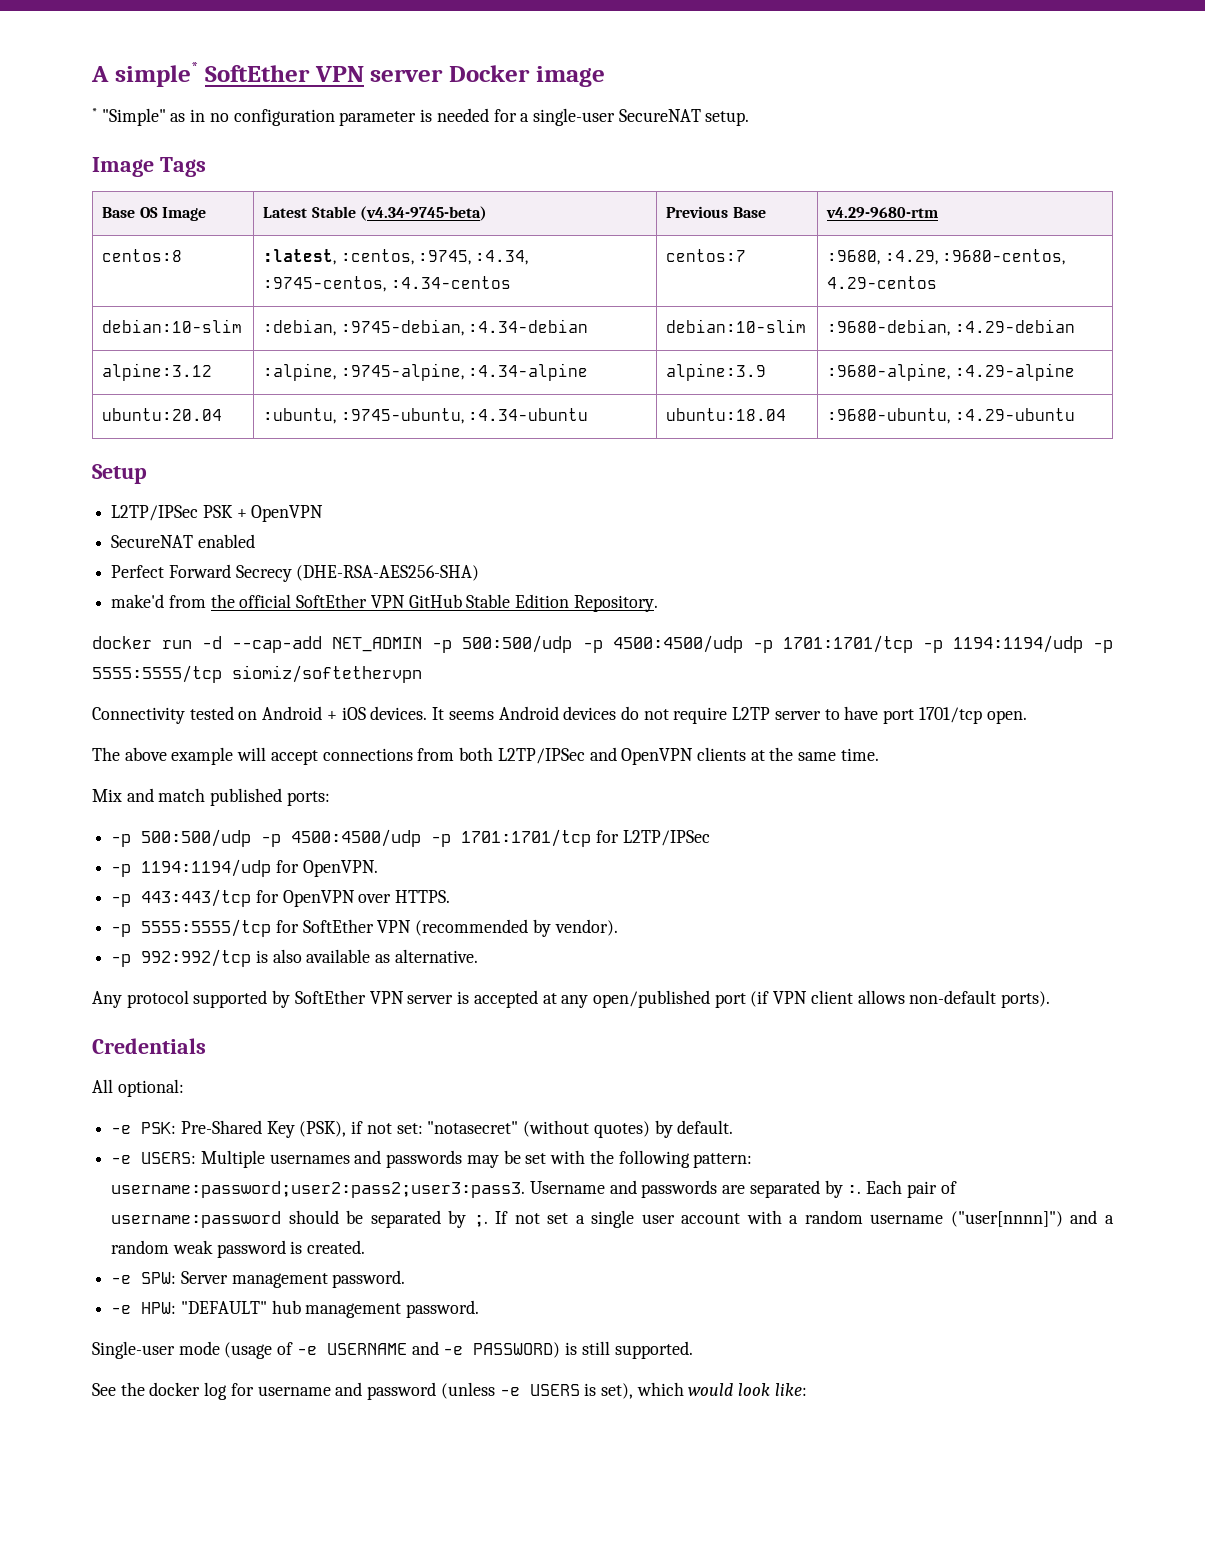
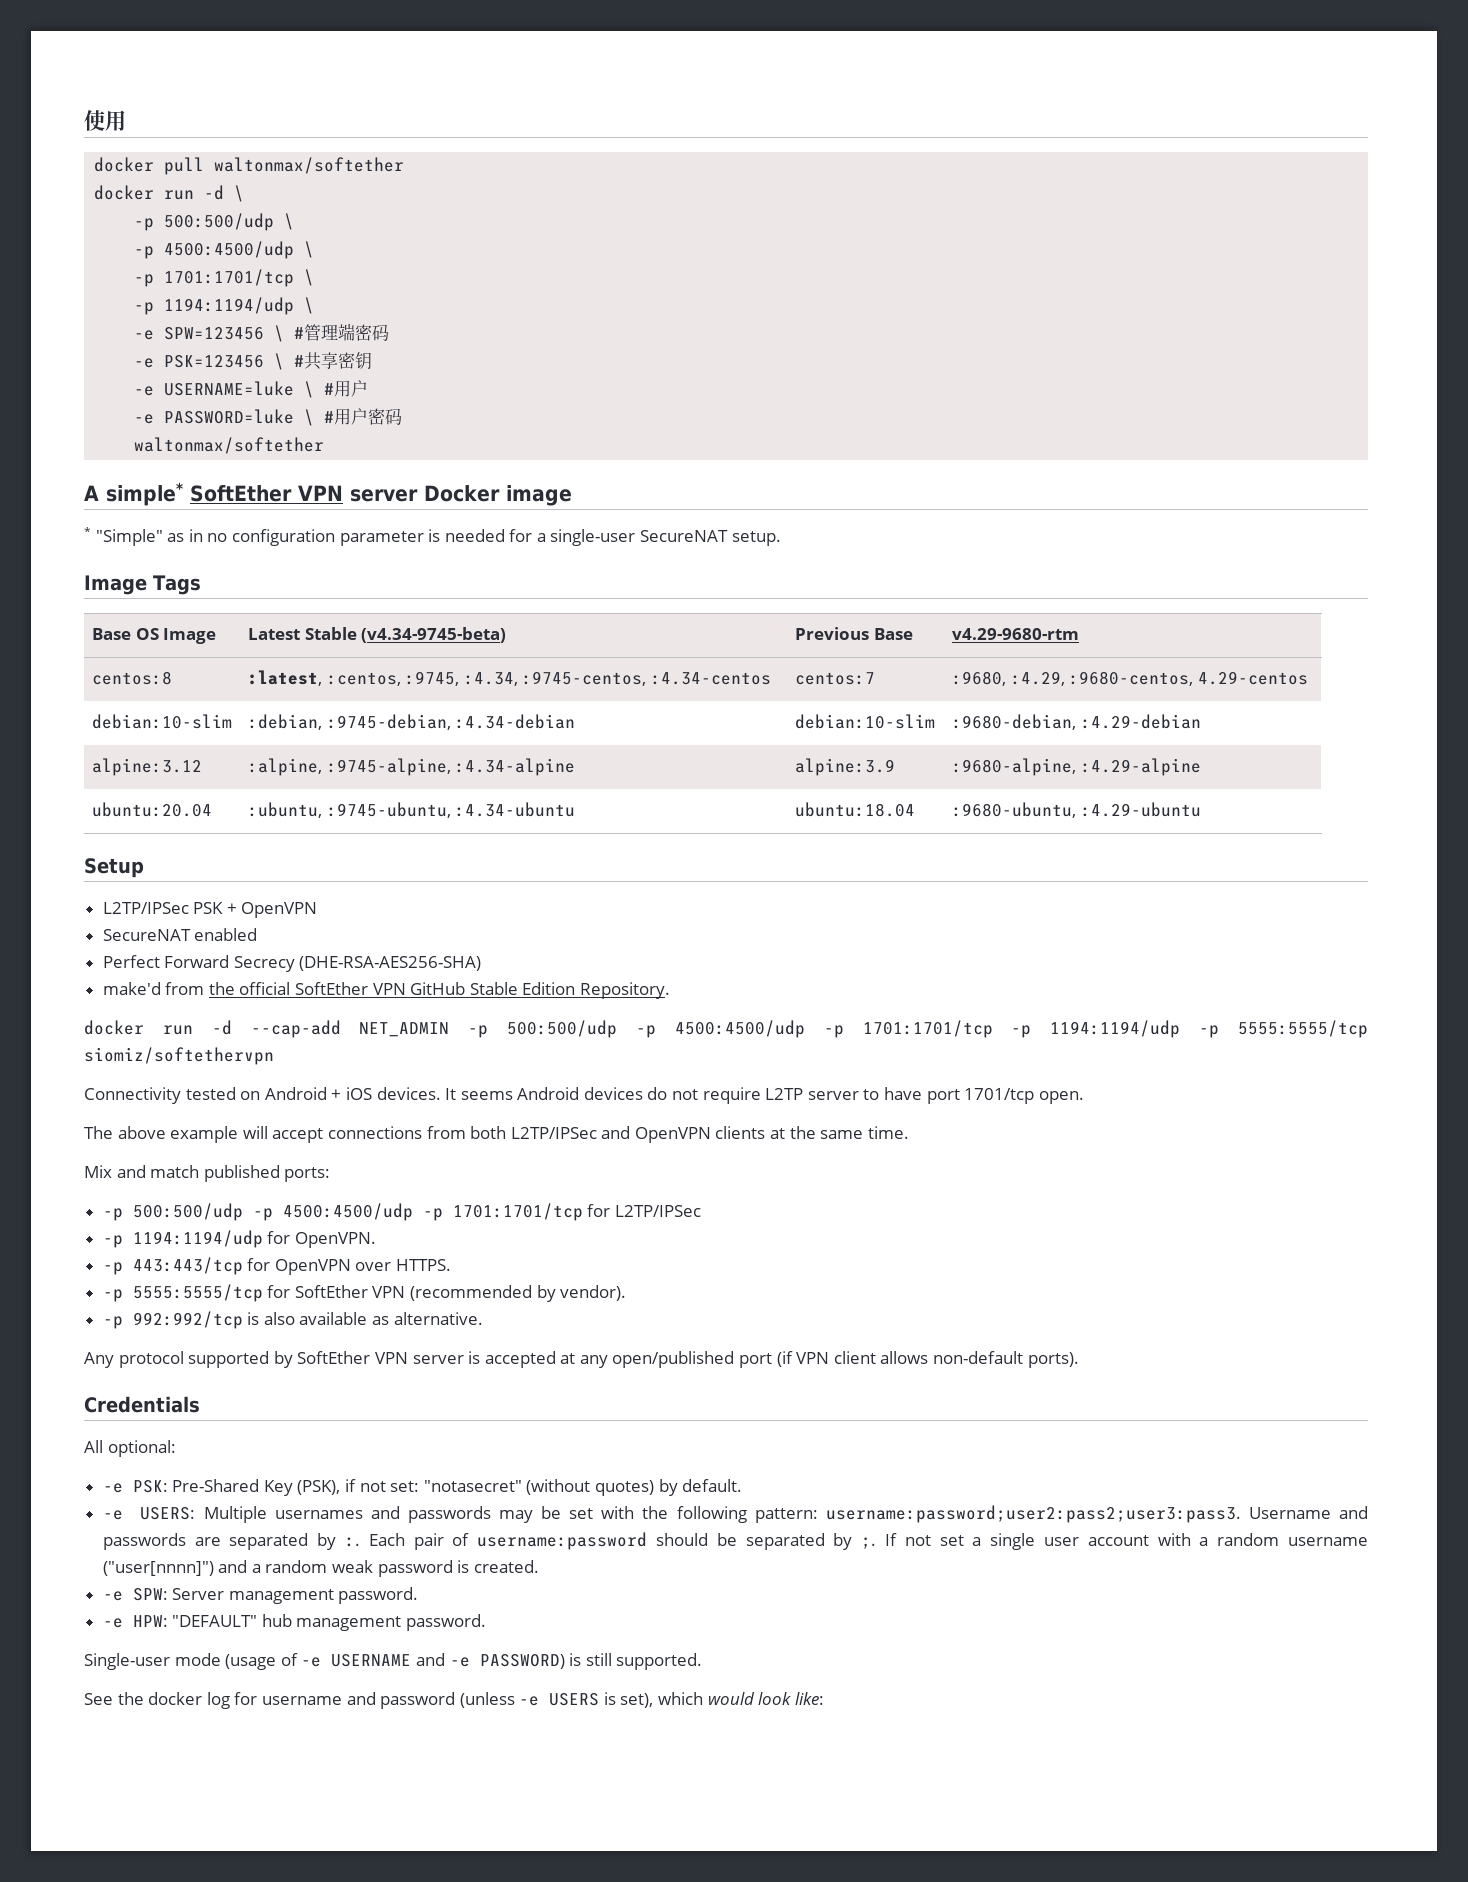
+ 使用
+ docker pull waltonmax/softether
+ docker run -d \
+ -p 500:500/udp \
+ -p 4500:4500/udp \
+ -p 1701:1701/tcp \
+ -p 1194:1194/udp \
+ -e SPW=123456 \ #管理端密码
+ -e PSK=123456 \ #共享密钥
+ -e USERNAME=luke \ #用户
+ -e PASSWORD=luke \ #用户密码
+ waltonmax/softether

